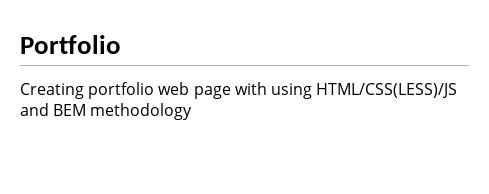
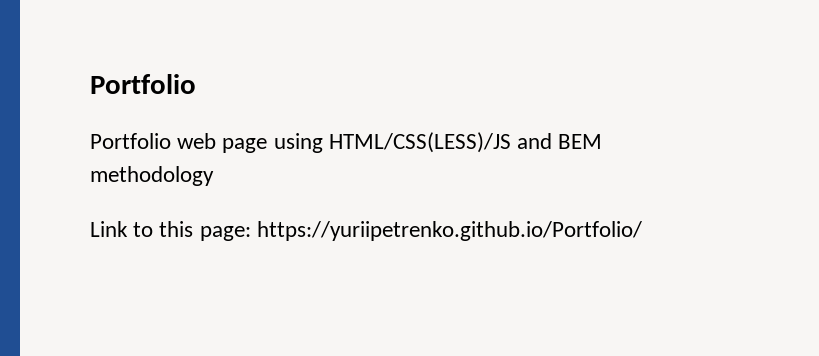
- Creating portfolio web page with using HTML/CSS(LESS)/JS and BEM methodology
+ Portfolio web page using HTML/CSS(LESS)/JS and BEM methodology
+ Link to this page: https://yuriipetrenko.github.io/Portfolio/

